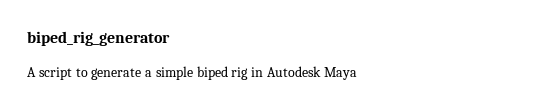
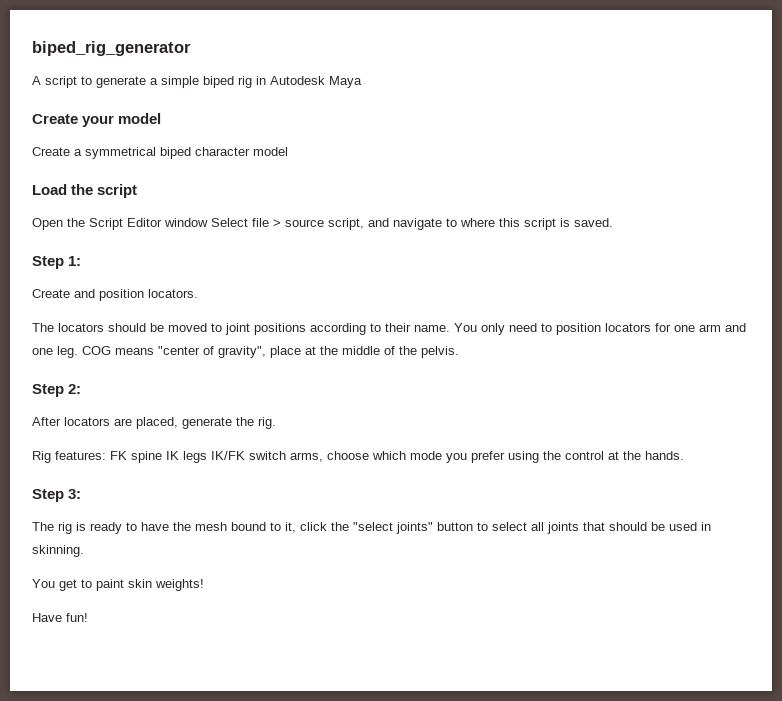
+ Create your model
+ Create a symmetrical biped character model
+ Load the script
+ Open the Script Editor window Select file > source script, and navigate to where this script is saved.
+ Step 1:
+ Create and position locators.
+ The locators should be moved to joint positions according to their name. You only need to position locators for one arm and one leg. COG means "center of gravity", place at the middle of the pelvis.
+ Step 2:
+ After locators are placed, generate the rig.
+ Rig features: FK spine IK legs IK/FK switch arms, choose which mode you prefer using the control at the hands.
+ Step 3:
+ The rig is ready to have the mesh bound to it, click the "select joints" button to select all joints that should be used in skinning.
+ You get to paint skin weights!
+ Have fun!

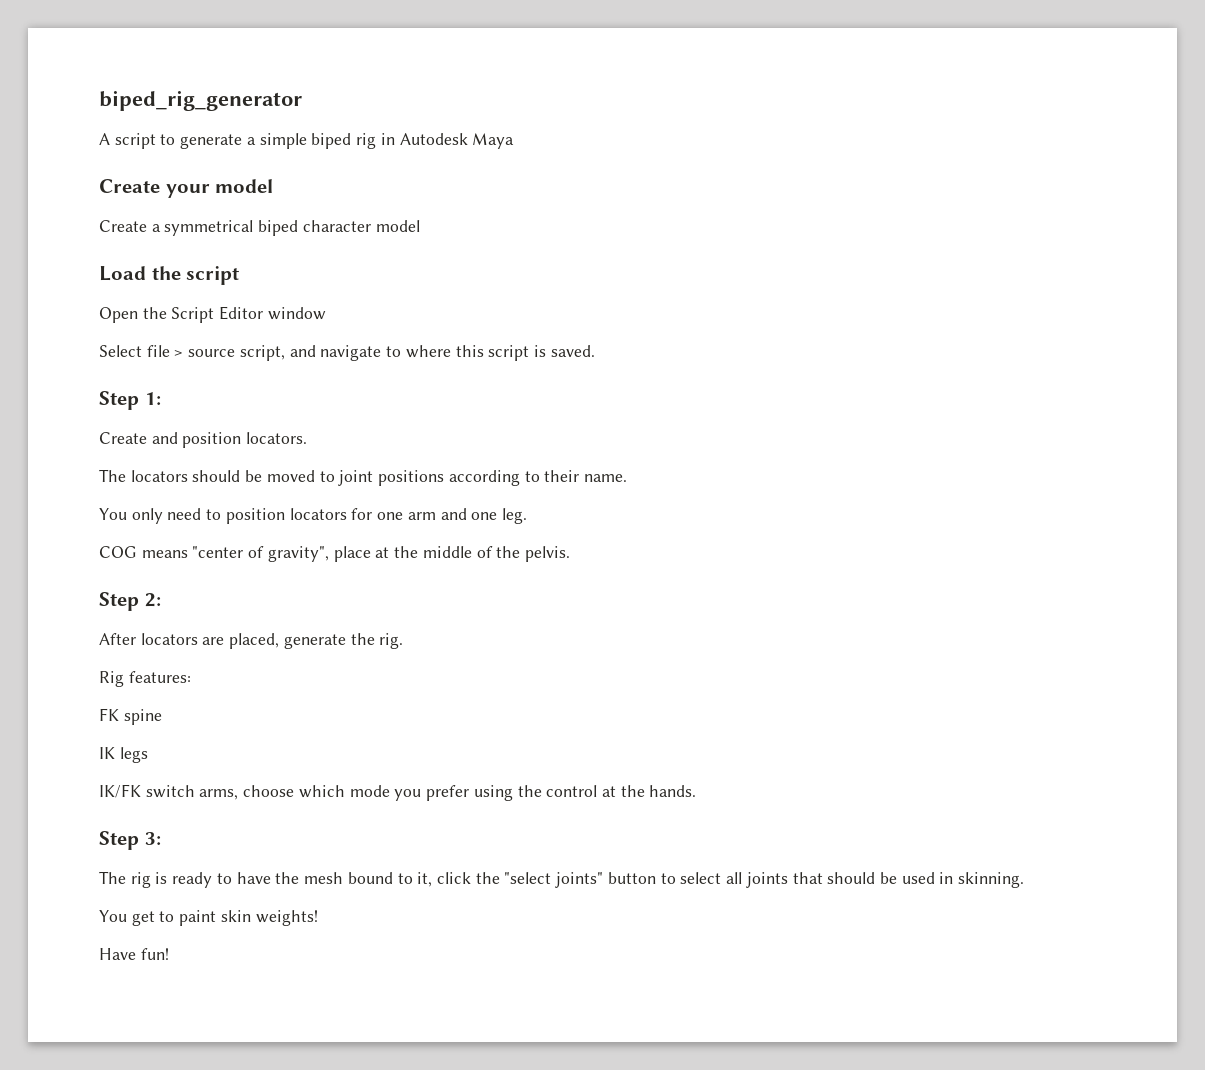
- Open the Script Editor window Select file > source script, and navigate to where this script is saved.
+ Open the Script Editor window
+ Select file > source script, and navigate to where this script is saved.
- The locators should be moved to joint positions according to their name. You only need to position locators for one arm and one leg. COG means "center of gravity", place at the middle of the pelvis.
+ The locators should be moved to joint positions according to their name.
+ You only need to position locators for one arm and one leg.
+ COG means "center of gravity", place at the middle of the pelvis.
- Rig features: FK spine IK legs IK/FK switch arms, choose which mode you prefer using the control at the hands.
+ Rig features:
+ FK spine
+ IK legs
+ IK/FK switch arms, choose which mode you prefer using the control at the hands.

